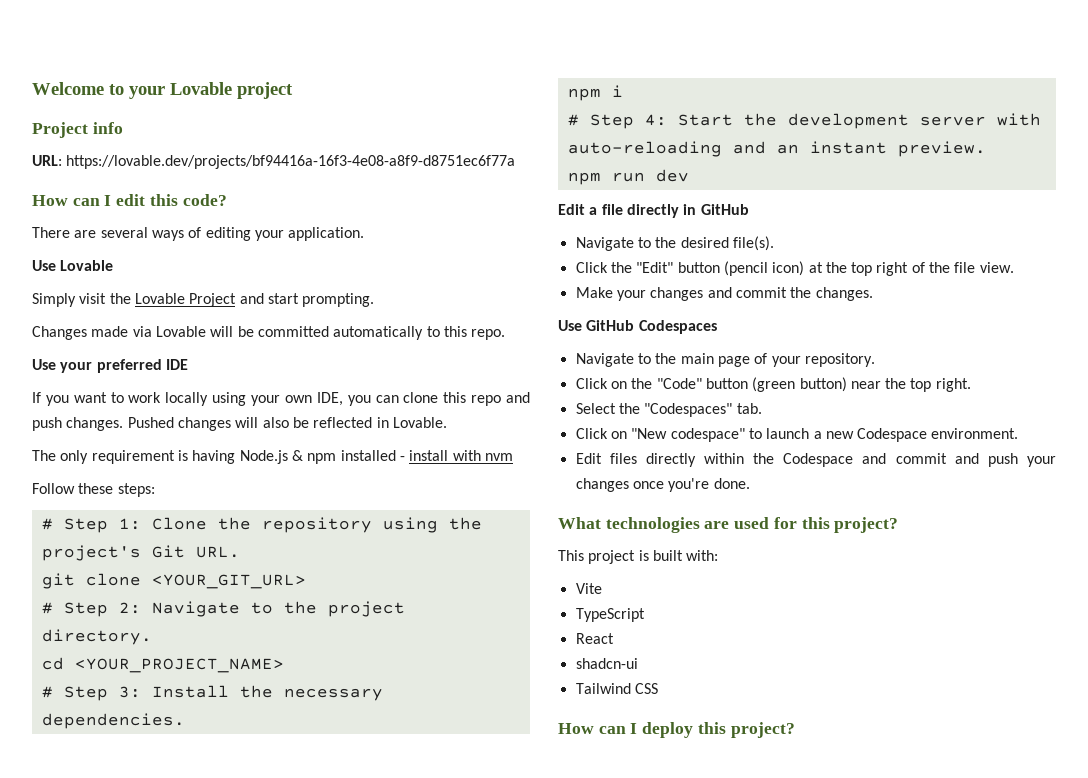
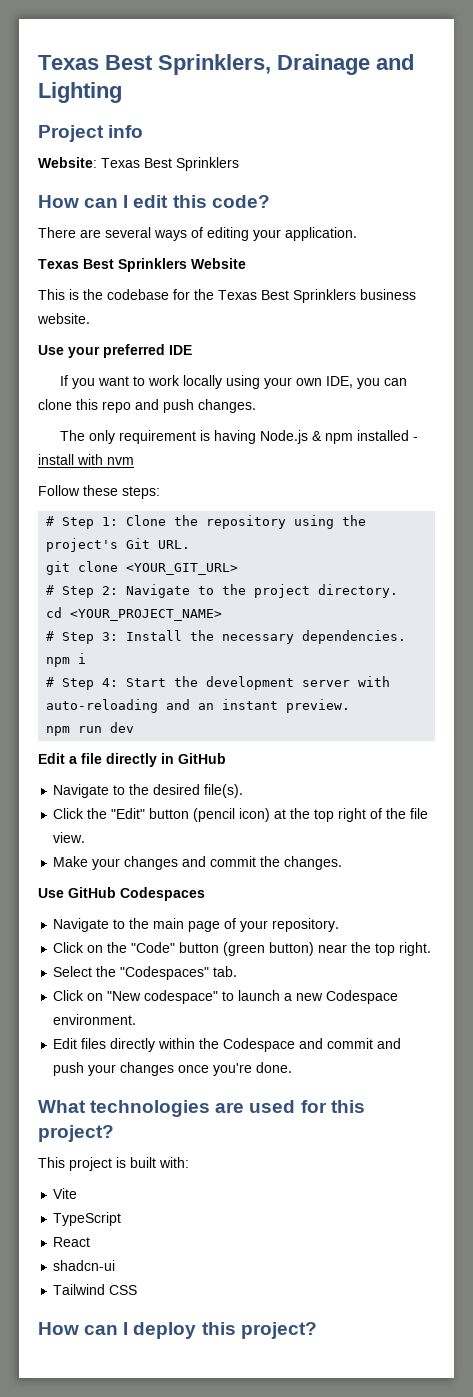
- Welcome to your Lovable project
+ Texas Best Sprinklers, Drainage and Lighting
  Project info
- URL: https://lovable.dev/projects/bf94416a-16f3-4e08-a8f9-d8751ec6f77a
+ Website: Texas Best Sprinklers
- Use Lovable
- Simply visit the Lovable Project and start prompting.
- Changes made via Lovable will be committed automatically to this repo.
+ Texas Best Sprinklers Website
+ This is the codebase for the Texas Best Sprinklers business website.
- Pushed changes will also be reflected in Lovable.

